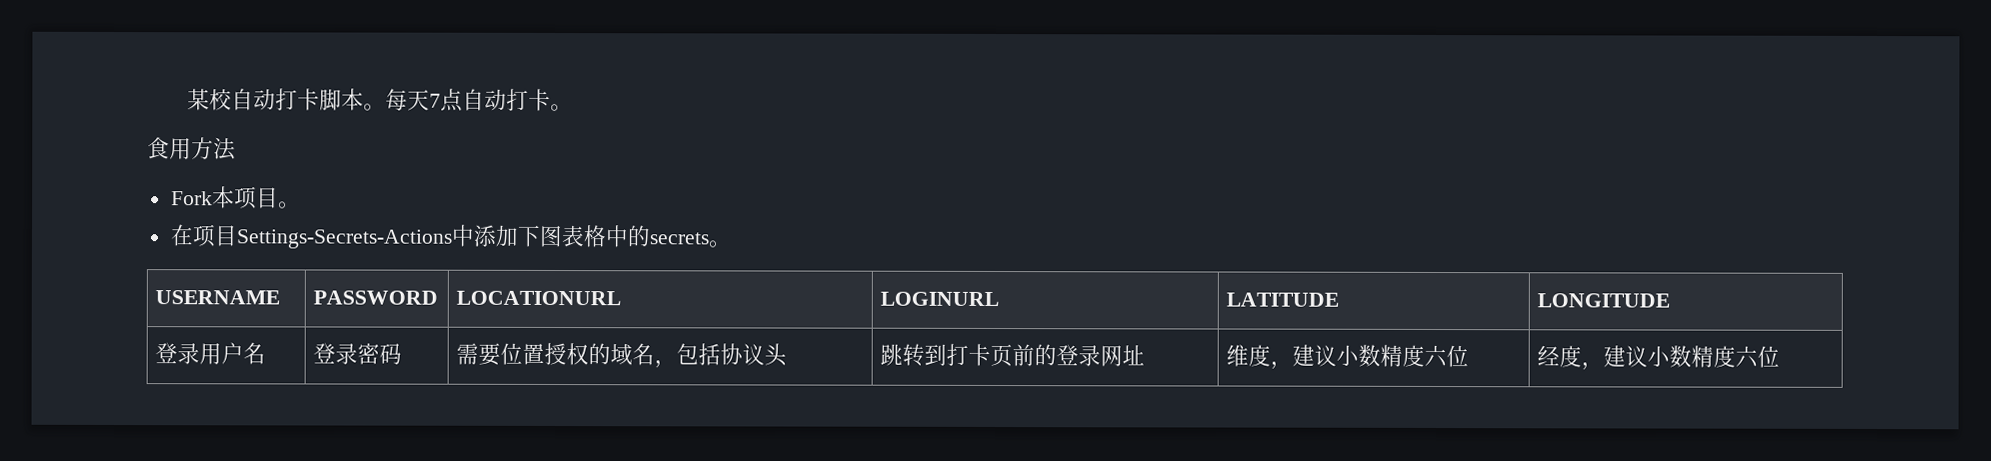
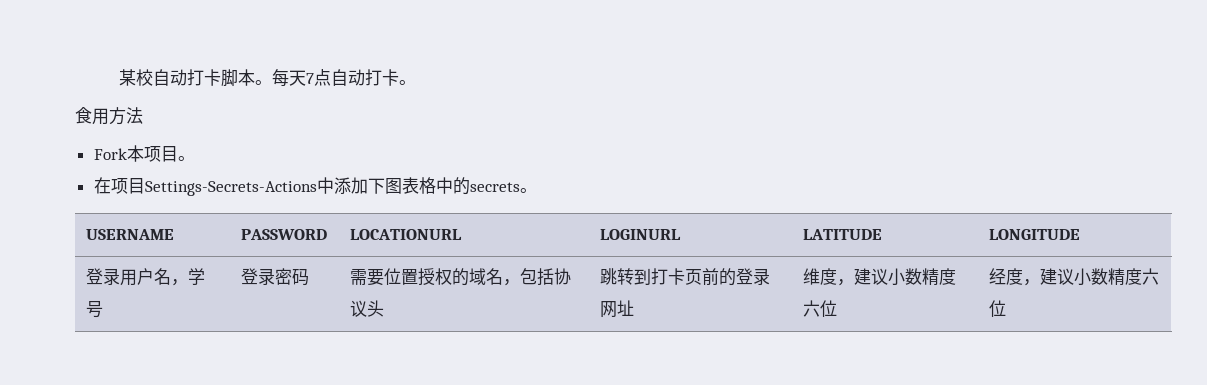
- 登录用户名 | 登录密码 | 需要位置授权的域名，包括协议头 | 跳转到打卡页前的登录网址 | 维度，建议小数精度六位 | 经度，建议小数精度六位
+ 登录用户名，学号 | 登录密码 | 需要位置授权的域名，包括协议头 | 跳转到打卡页前的登录网址 | 维度，建议小数精度六位 | 经度，建议小数精度六位

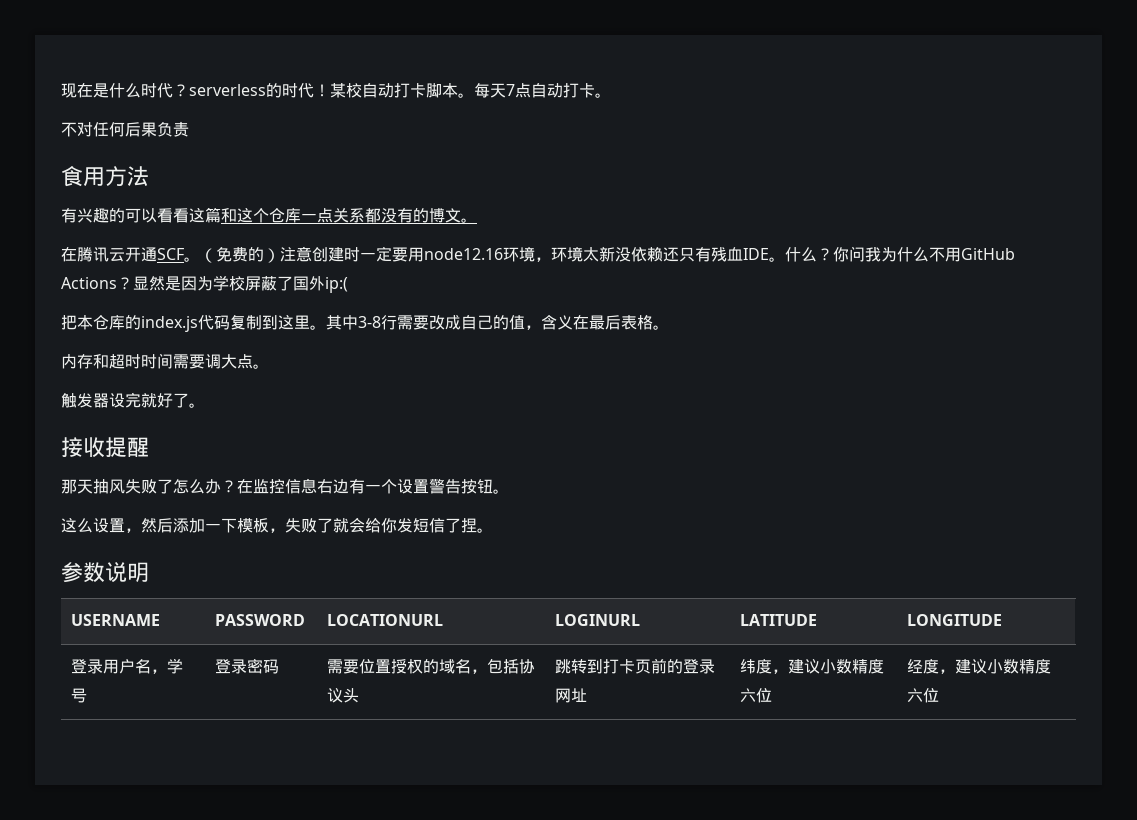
+ 现在是什么时代？serverless的时代！
+ 不对任何后果负责
  食用方法
- Fork本项目。
- 在项目Settings-Secrets-Actions中添加下图表格中的secrets。
+ 有兴趣的可以看看这篇和这个仓库一点关系都没有的博文。
+ 在腾讯云开通SCF。（免费的）注意创建时一定要用node12.16环境，环境太新没依赖还只有残血IDE。什么？你问我为什么不用GitHub Actions？显然是因为学校屏蔽了国外ip:(
+ 把本仓库的index.js代码复制到这里。其中3-8行需要改成自己的值，含义在最后表格。
+ 内存和超时时间需要调大点。
+ 触发器设完就好了。
+ 接收提醒
+ 那天抽风失败了怎么办？在监控信息右边有一个设置警告按钮。
+ 这么设置，然后添加一下模板，失败了就会给你发短信了捏。
+ 参数说明
- 登录用户名，学号 | 登录密码 | 需要位置授权的域名，包括协议头 | 跳转到打卡页前的登录网址 | 维度，建议小数精度六位 | 经度，建议小数精度六位
+ 登录用户名，学号 | 登录密码 | 需要位置授权的域名，包括协议头 | 跳转到打卡页前的登录网址 | 纬度，建议小数精度六位 | 经度，建议小数精度六位

